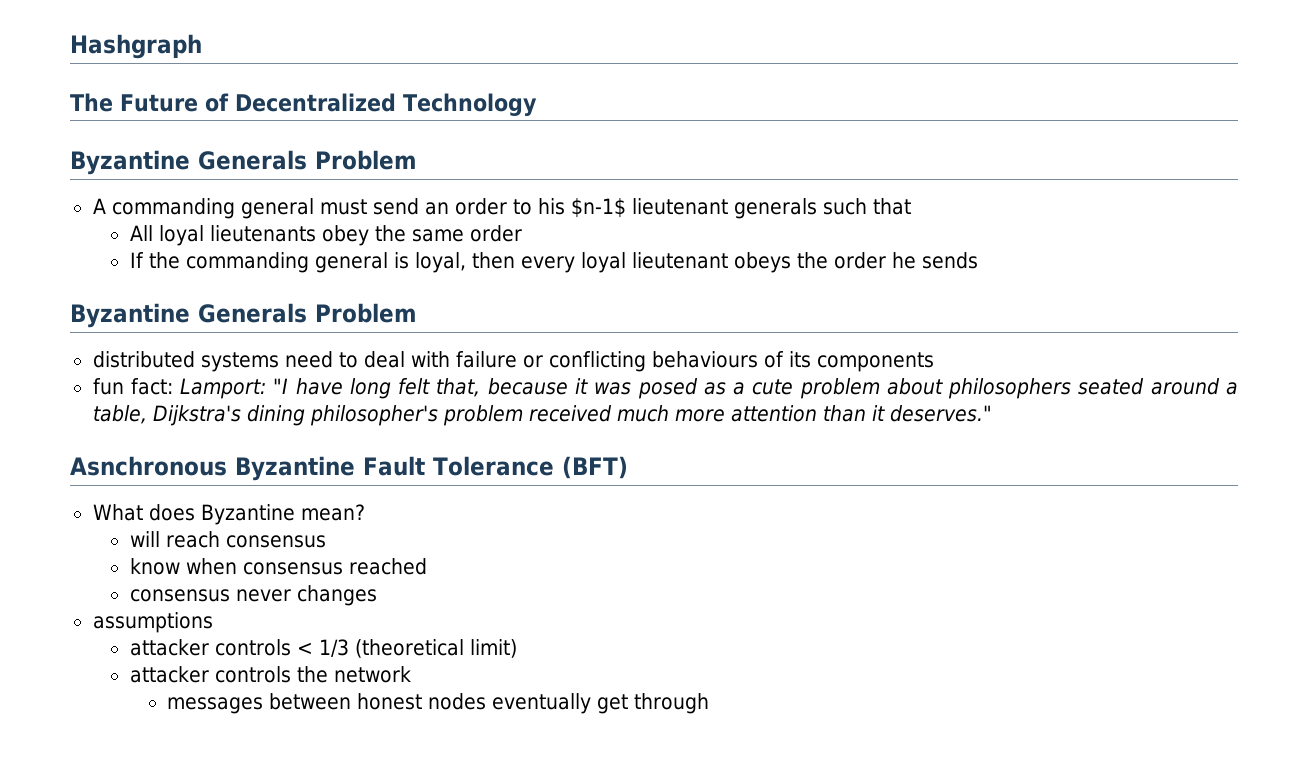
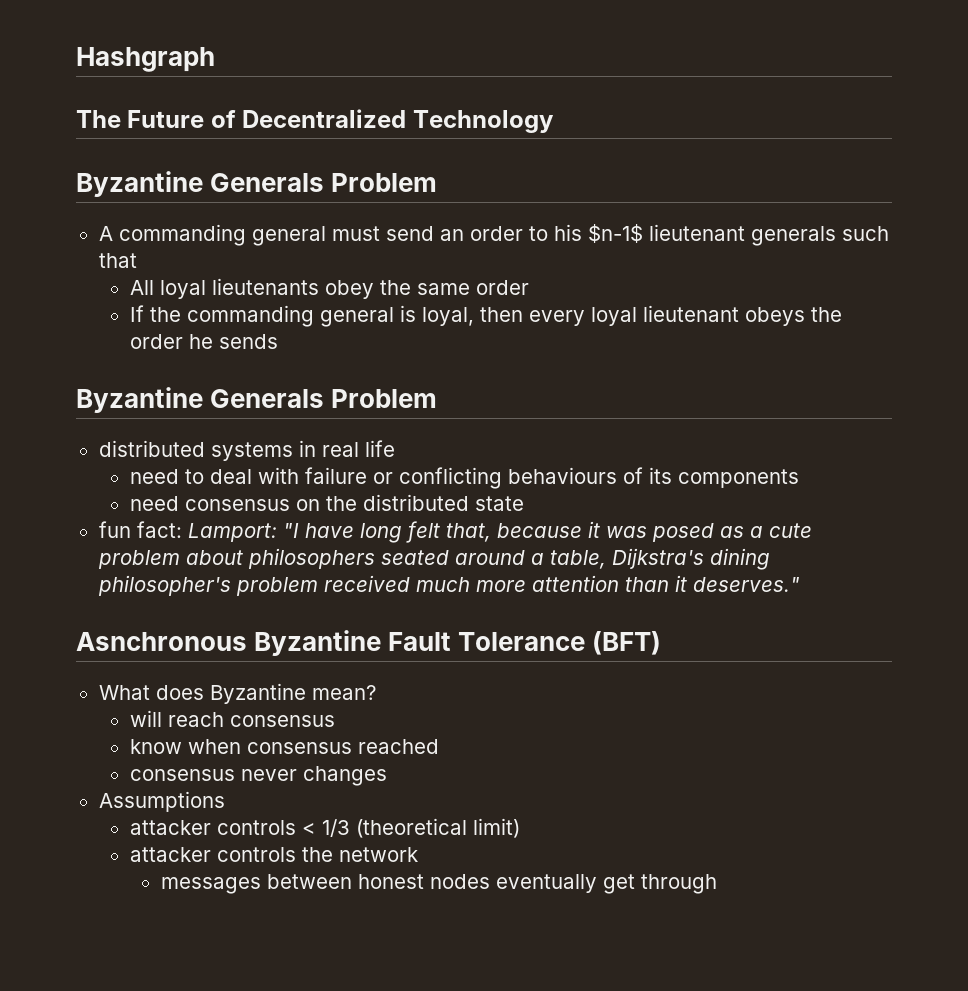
- distributed systems need to deal with failure or conflicting behaviours of its components
+ distributed systems in real life
+ need to deal with failure or conflicting behaviours of its components
+ need consensus on the distributed state
- assumptions
+ Assumptions

